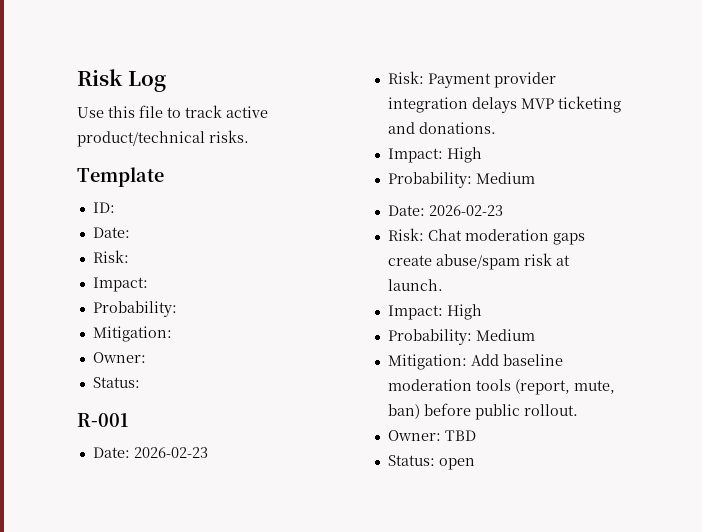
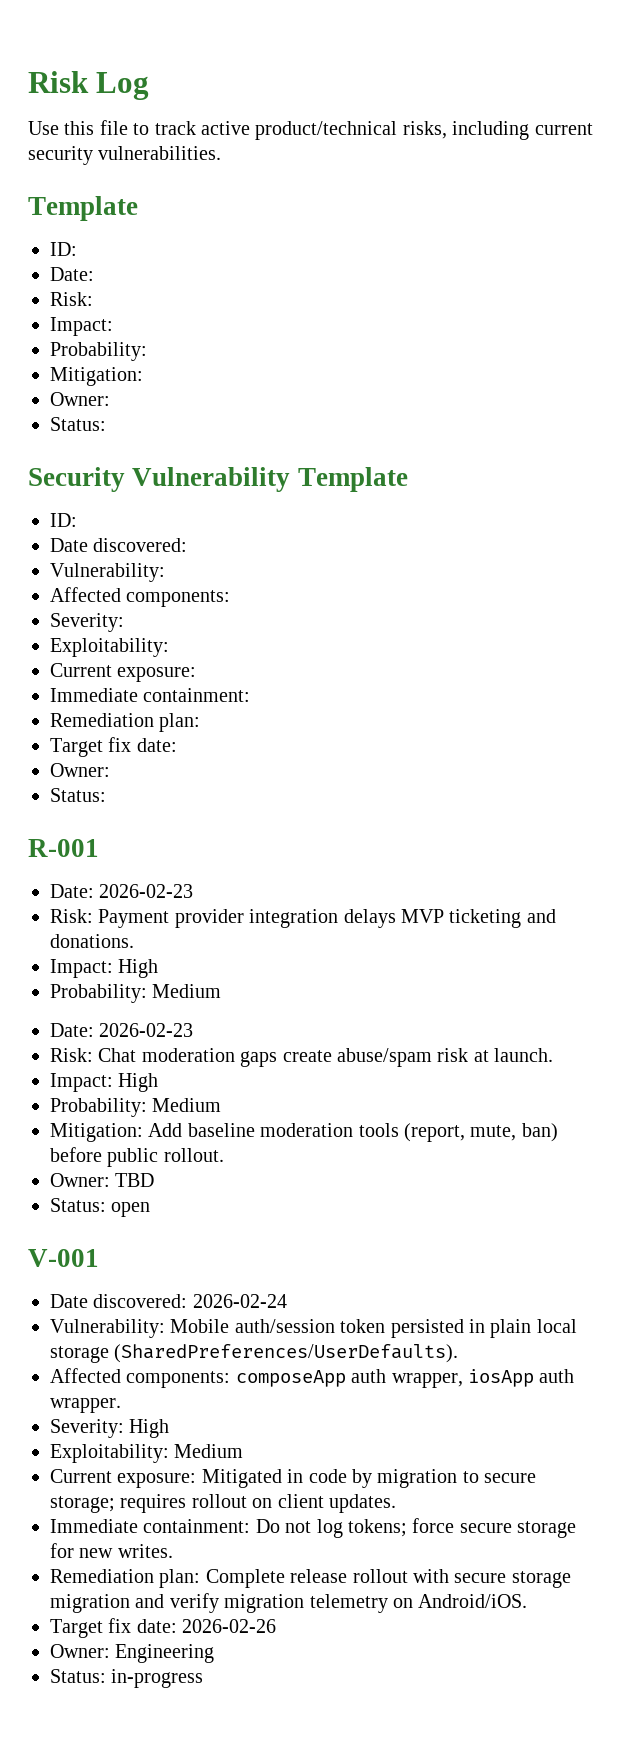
- Use this file to track active product/technical risks.
+ Use this file to track active product/technical risks, including current security vulnerabilities.
+ Security Vulnerability Template
+ ID:
+ Date discovered:
+ Vulnerability:
+ Affected components:
+ Severity:
+ Exploitability:
+ Current exposure:
+ Immediate containment:
+ Remediation plan:
+ Target fix date:
+ Owner:
+ Status:
+ V-001
+ Date discovered: 2026-02-24
+ Vulnerability: Mobile auth/session token persisted in plain local storage (SharedPreferences/UserDefaults).
+ Affected components: composeApp auth wrapper, iosApp auth wrapper.
+ Severity: High
+ Exploitability: Medium
+ Current exposure: Mitigated in code by migration to secure storage; requires rollout on client updates.
+ Immediate containment: Do not log tokens; force secure storage for new writes.
+ Remediation plan: Complete release rollout with secure storage migration and verify migration telemetry on Android/iOS.
+ Target fix date: 2026-02-26
+ Owner: Engineering
+ Status: in-progress

